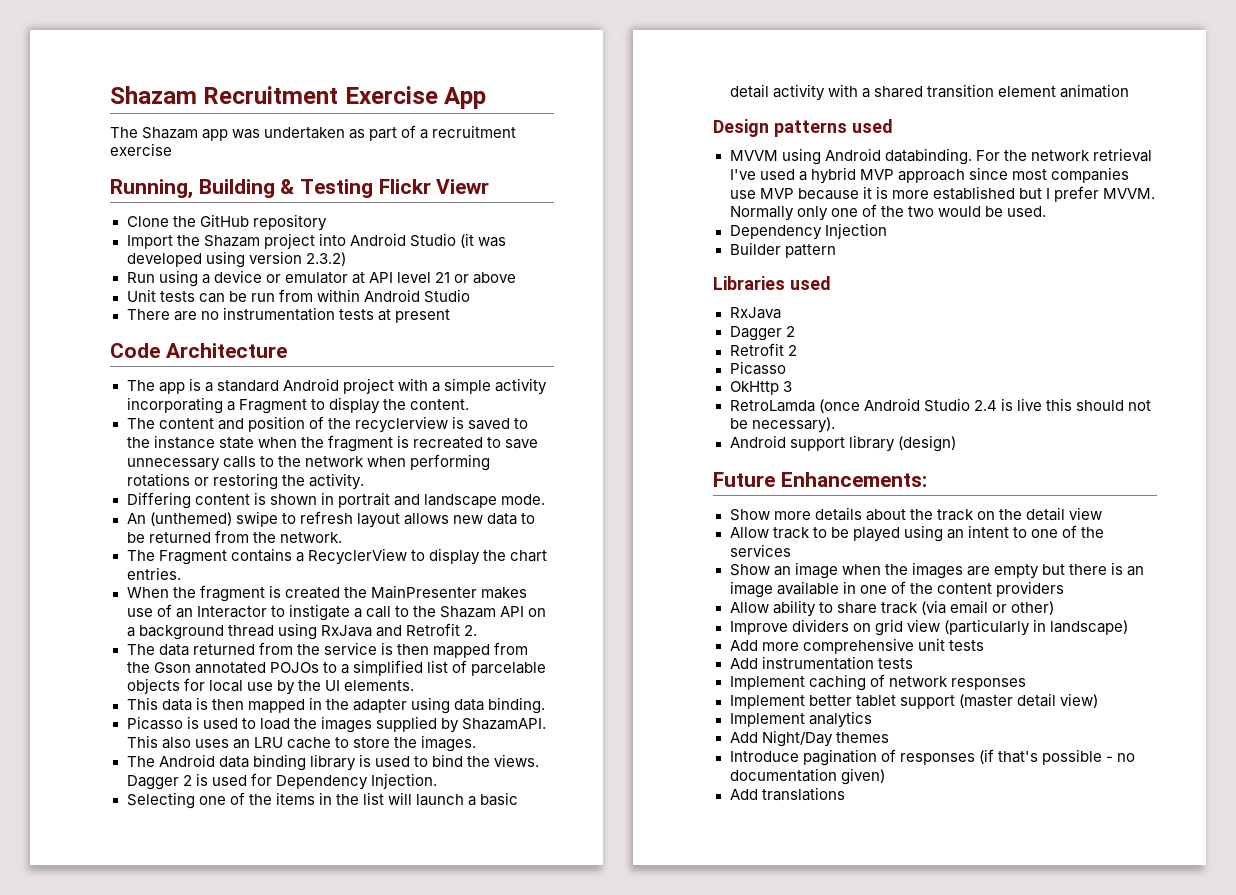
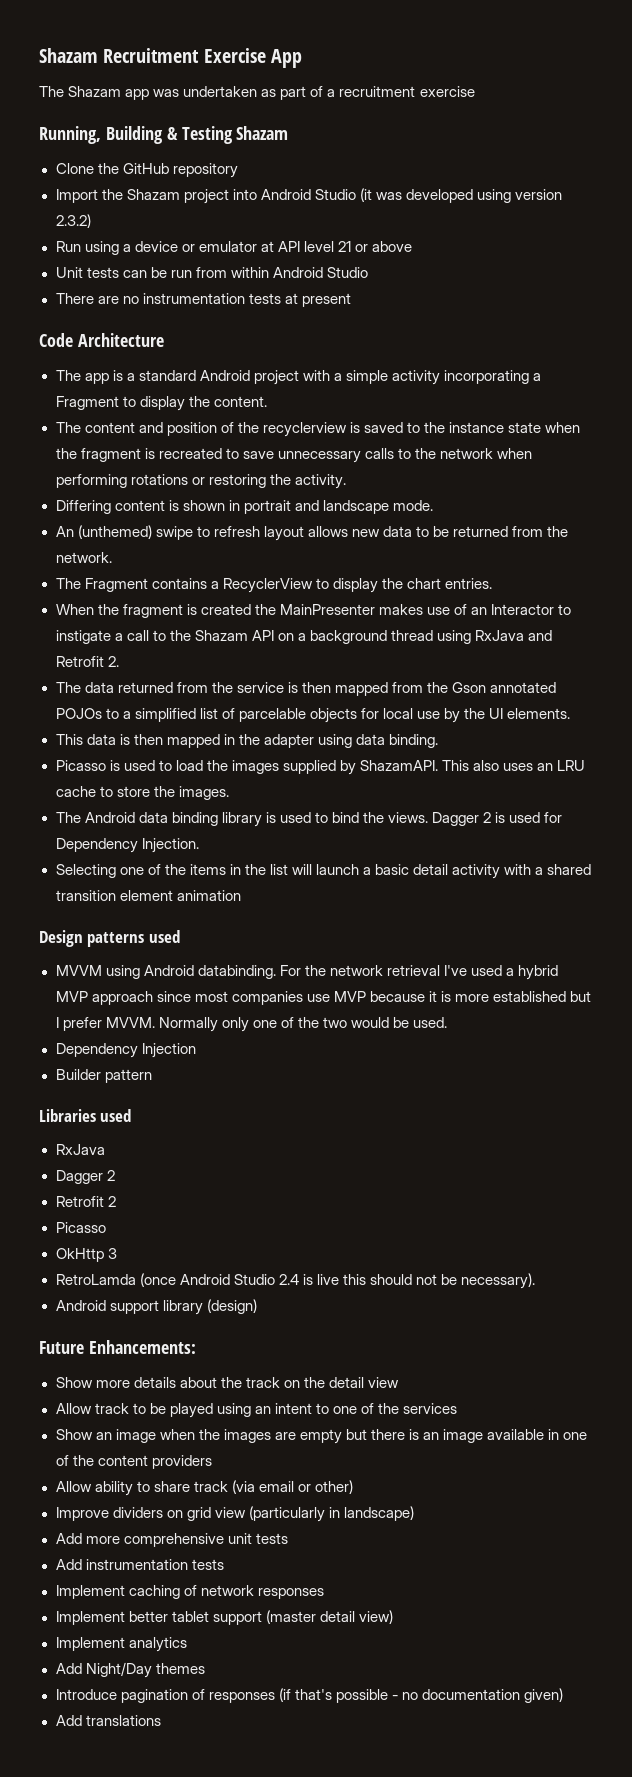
- Running, Building & Testing Flickr Viewr
+ Running, Building & Testing Shazam

